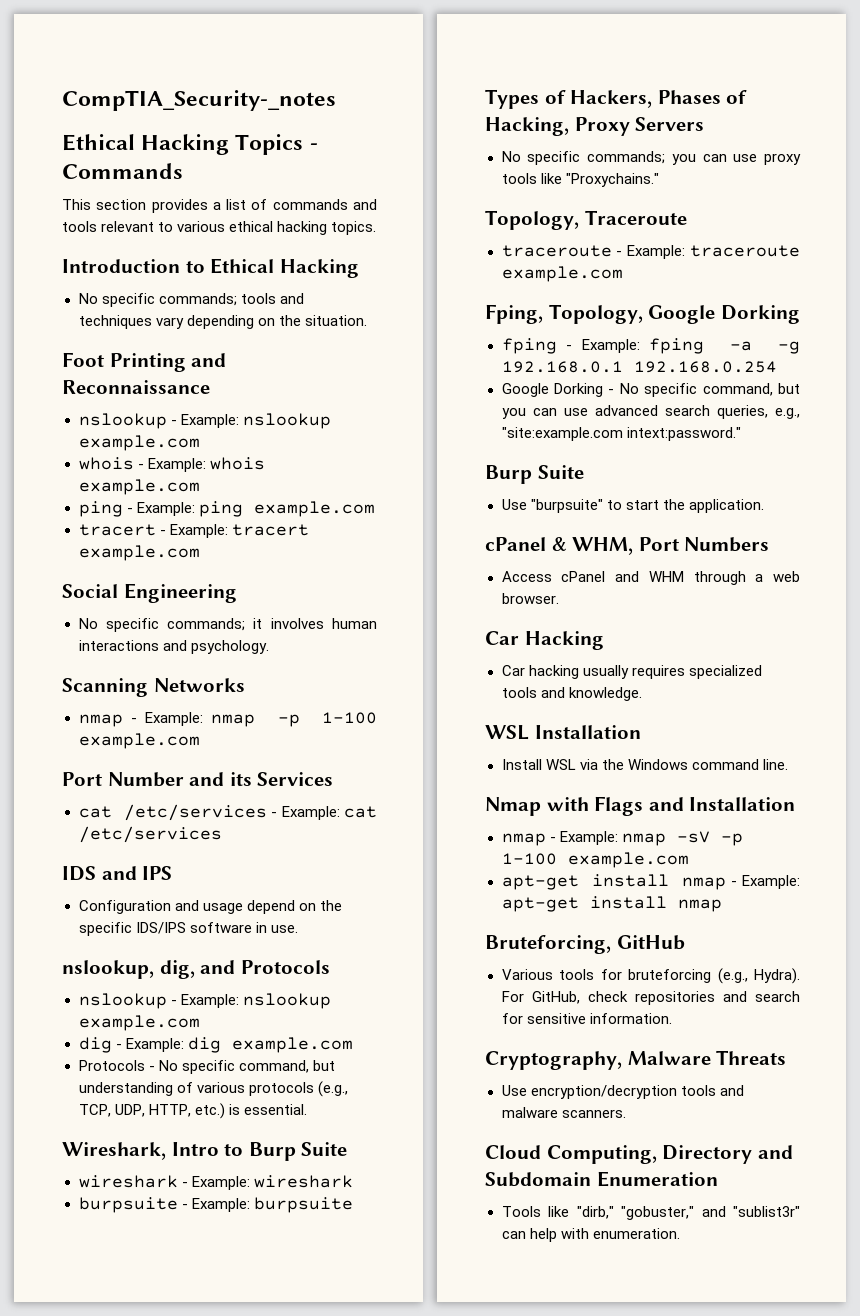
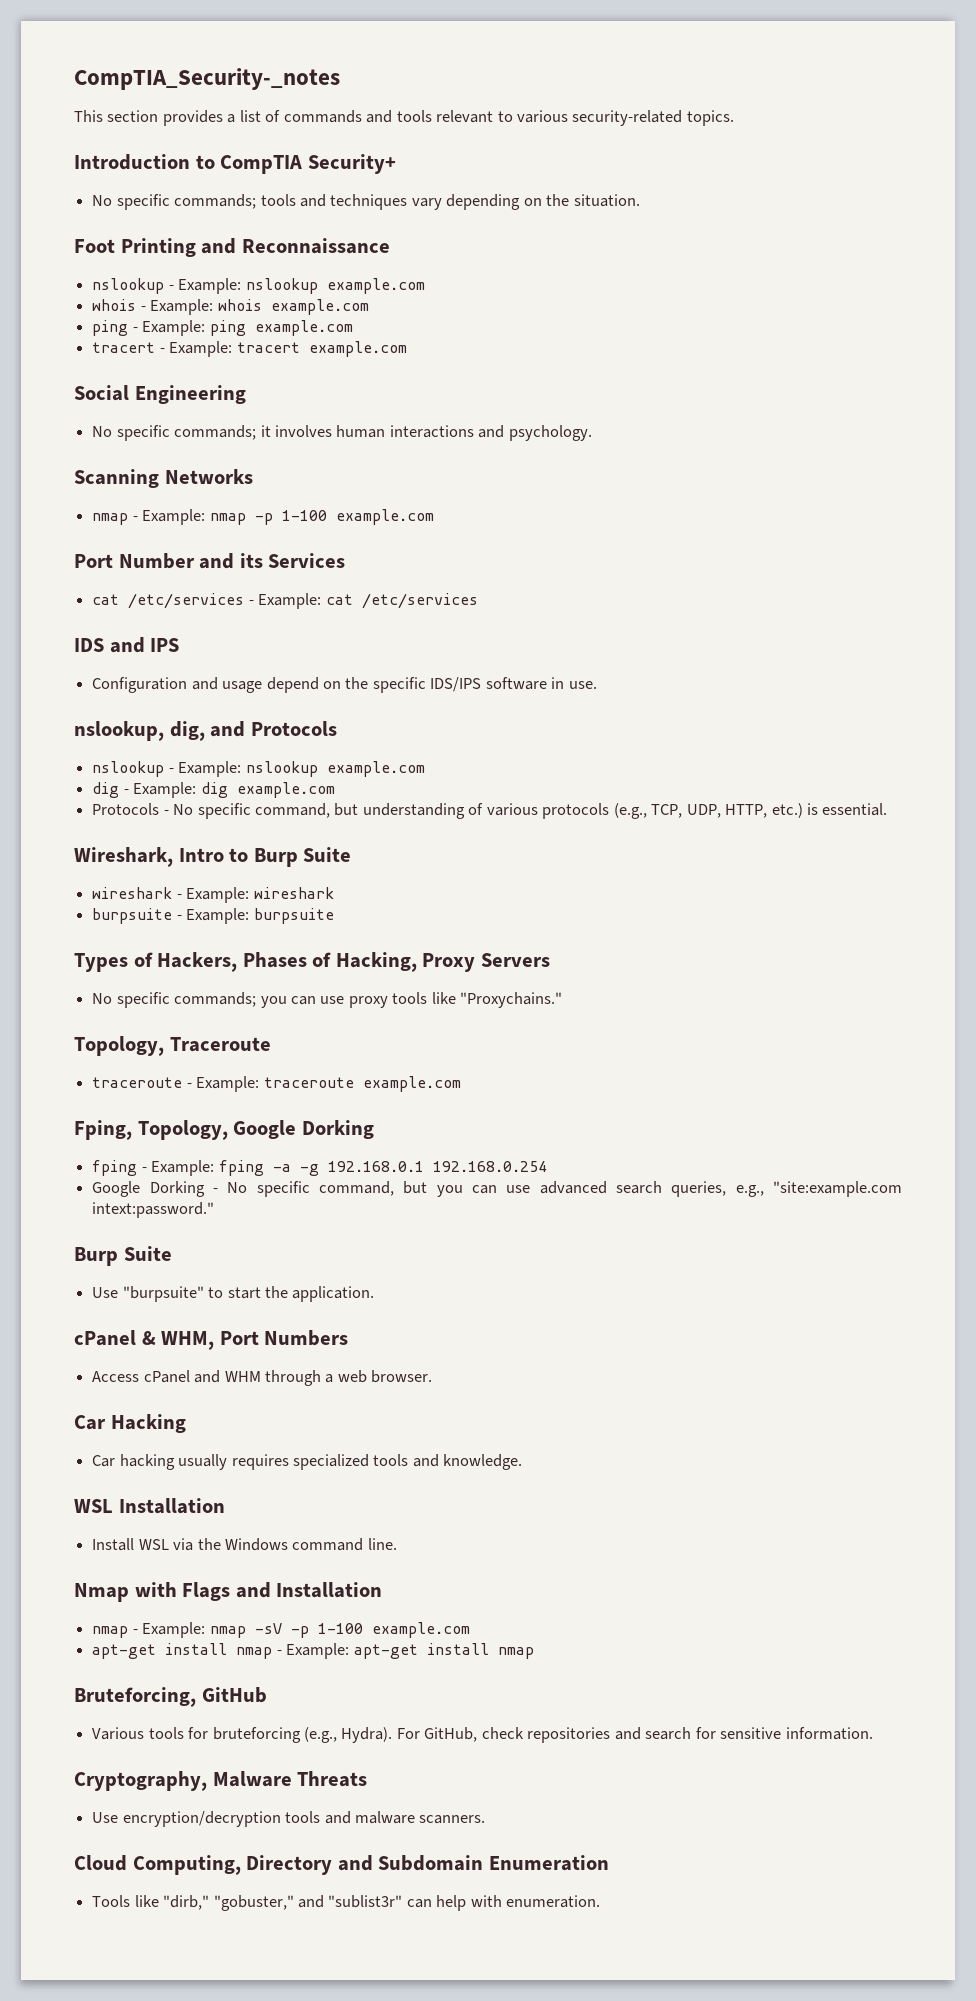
- Ethical Hacking Topics - Commands
- This section provides a list of commands and tools relevant to various ethical hacking topics.
+ This section provides a list of commands and tools relevant to various security-related topics.
- Introduction to Ethical Hacking
+ Introduction to CompTIA Security+

